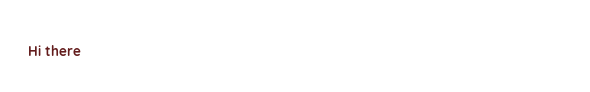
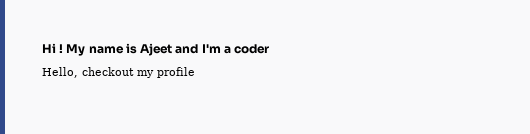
- Hi there
+ Hi ! My name is Ajeet and I'm a coder
+ Hello, checkout my profile

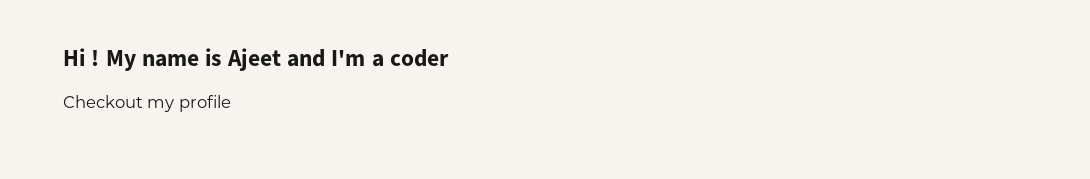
- Hello, checkout my profile
+ Checkout my profile

